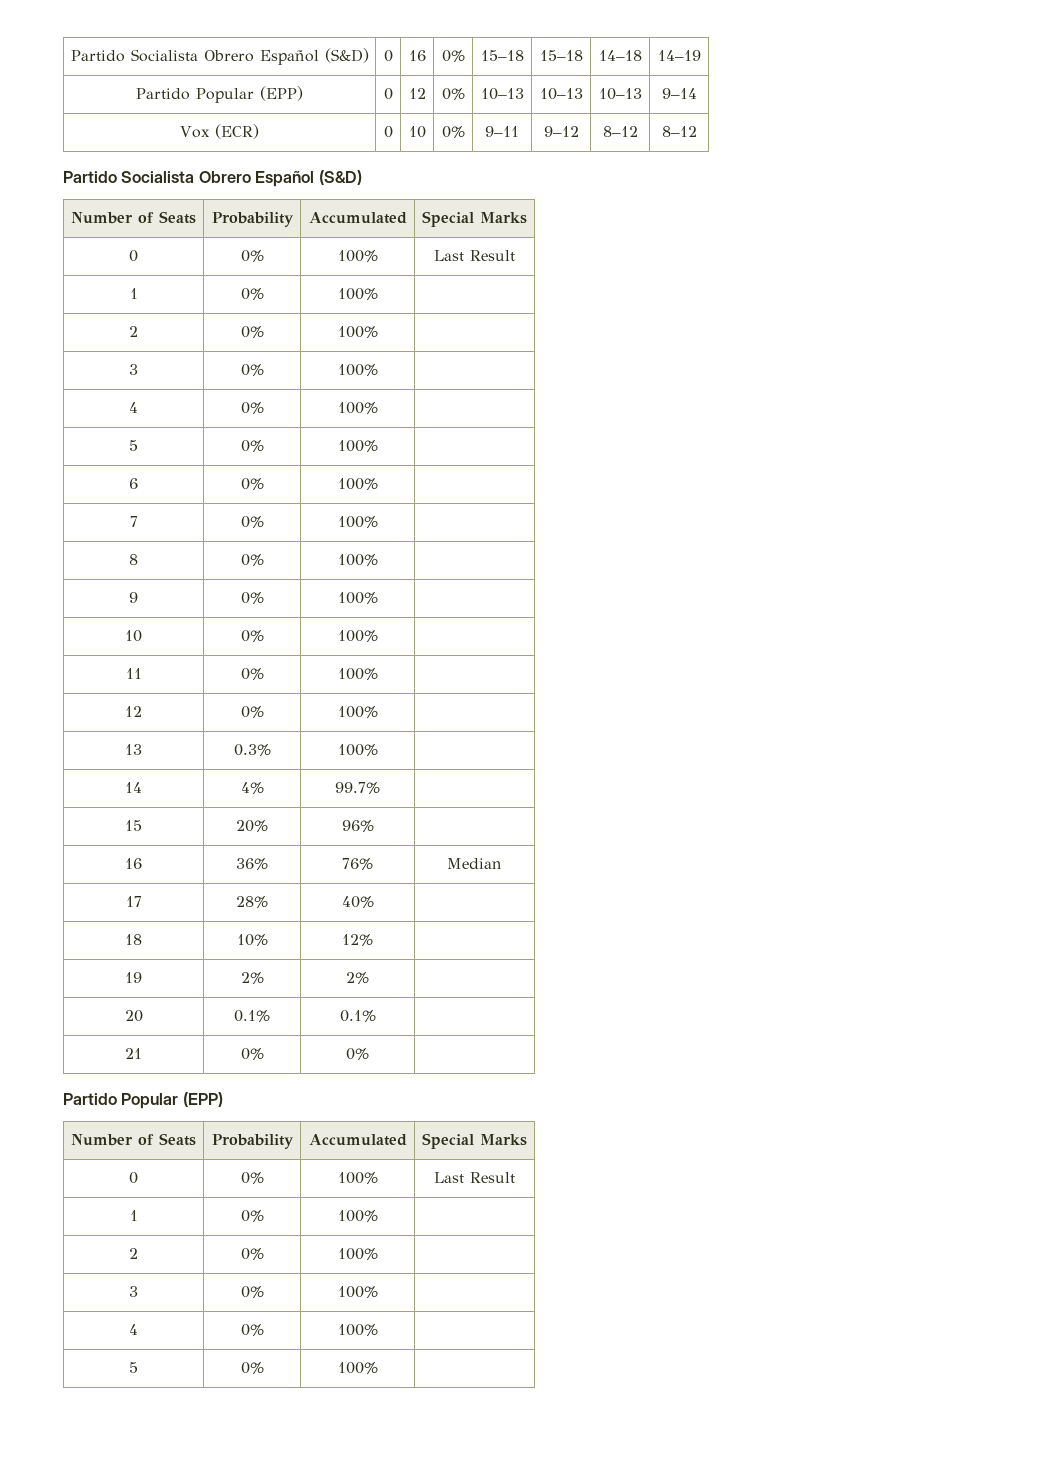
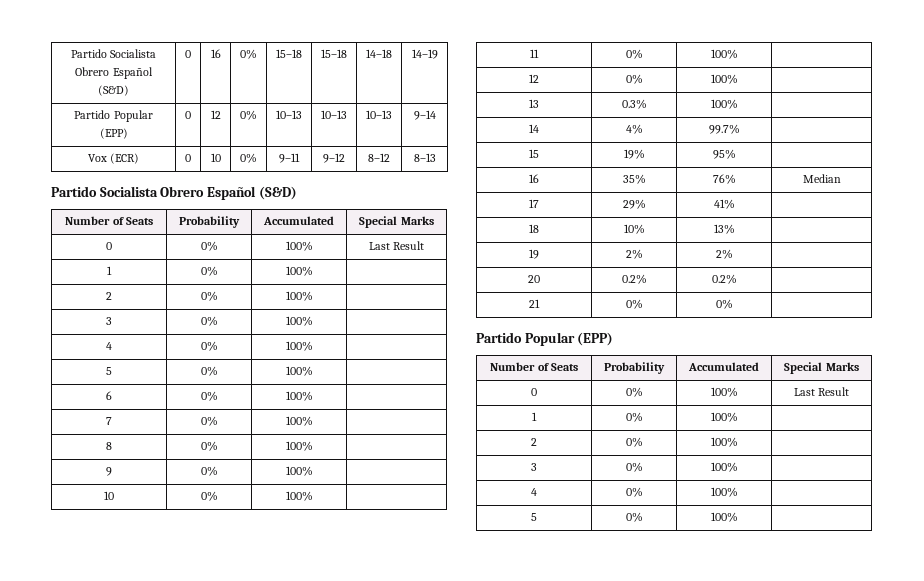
- Vox (ECR) | 0 | 10 | 0% | 9–11 | 9–12 | 8–12 | 8–12
+ Vox (ECR) | 0 | 10 | 0% | 9–11 | 9–12 | 8–12 | 8–13
- 15 | 20% | 96% |
- 16 | 36% | 76% | Median
+ 15 | 19% | 95% |
+ 16 | 35% | 76% | Median
- 17 | 28% | 40% |
+ 17 | 29% | 41% |
- 18 | 10% | 12% |
+ 18 | 10% | 13% |
- 20 | 0.1% | 0.1% |
+ 20 | 0.2% | 0.2% |

